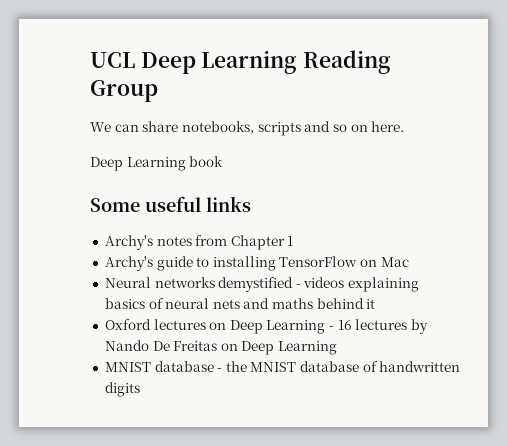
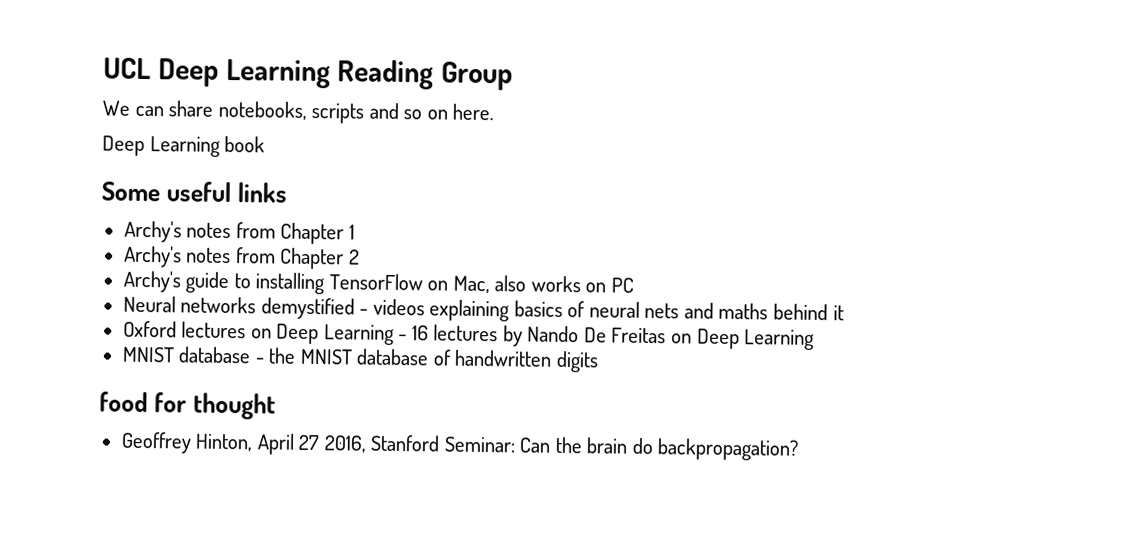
+ Archy's notes from Chapter 2
- Archy's guide to installing TensorFlow on Mac
+ Archy's guide to installing TensorFlow on Mac, also works on PC
+ food for thought
+ Geoffrey Hinton, April 27 2016, Stanford Seminar: Can the brain do backpropagation?

